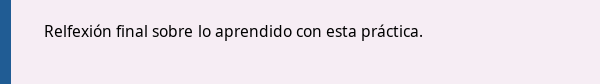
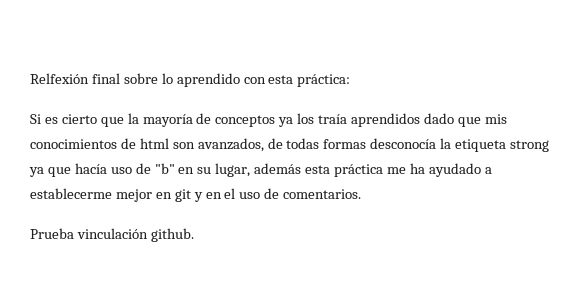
- Relfexión final sobre lo aprendido con esta práctica.
+ Relfexión final sobre lo aprendido con esta práctica:
+ Si es cierto que la mayoría de conceptos ya los traía aprendidos dado que mis conocimientos de html son avanzados, de todas formas desconocía la etiqueta strong ya que hacía uso de "b" en su lugar, además esta práctica me ha ayudado a establecerme mejor en git y en el uso de comentarios.
+ Prueba vinculación github.

